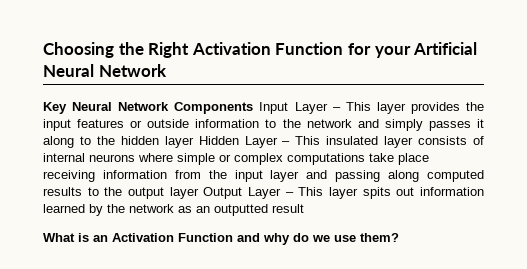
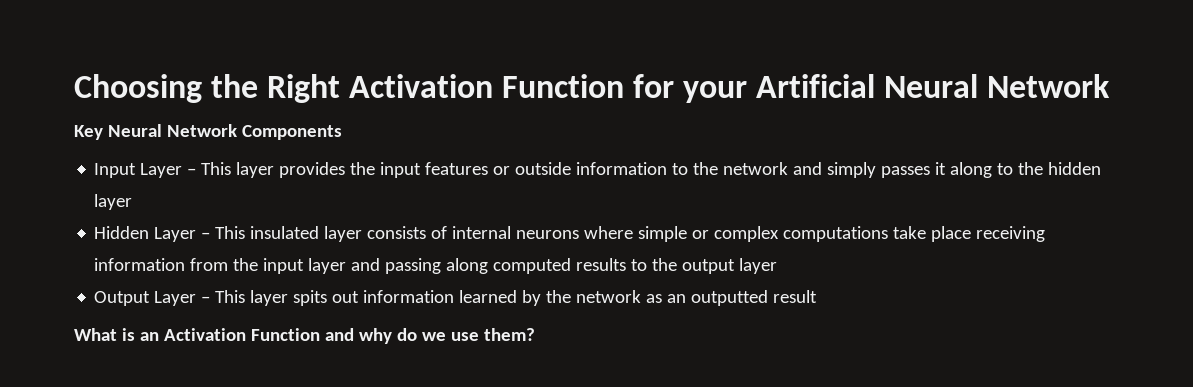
- Key Neural Network Components Input Layer – This layer provides the input features or outside information to the network and simply passes it along to the hidden layer Hidden Layer – This insulated layer consists of internal neurons where simple or complex computations take place receiving information from the input layer and passing along computed results to the output layer Output Layer – This layer spits out information learned by the network as an outputted result
+ Key Neural Network Components
+ Input Layer – This layer provides the input features or outside information to the network and simply passes it along to the hidden layer
+ Hidden Layer – This insulated layer consists of internal neurons where simple or complex computations take place receiving information from the input layer and passing along computed results to the output layer
+ Output Layer – This layer spits out information learned by the network as an outputted result

